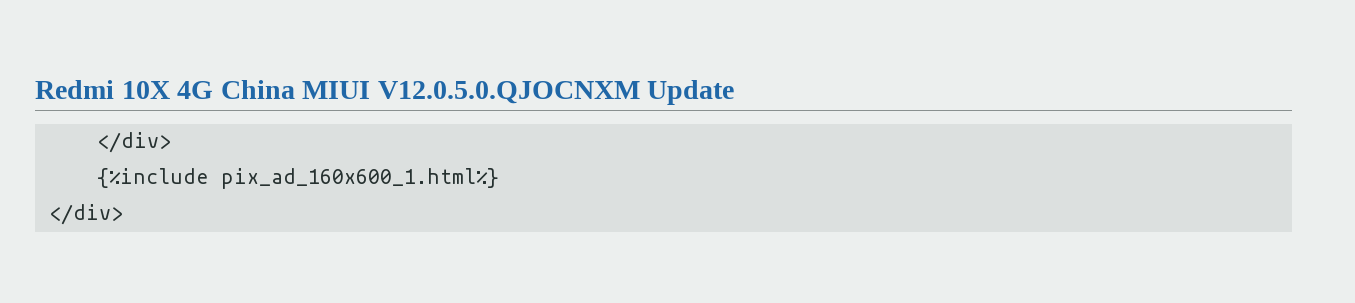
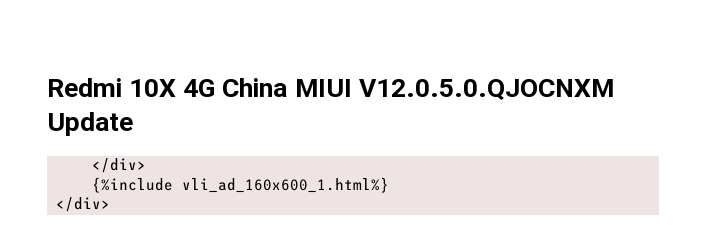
- {%include pix_ad_160x600_1.html%}
+ {%include vli_ad_160x600_1.html%}

